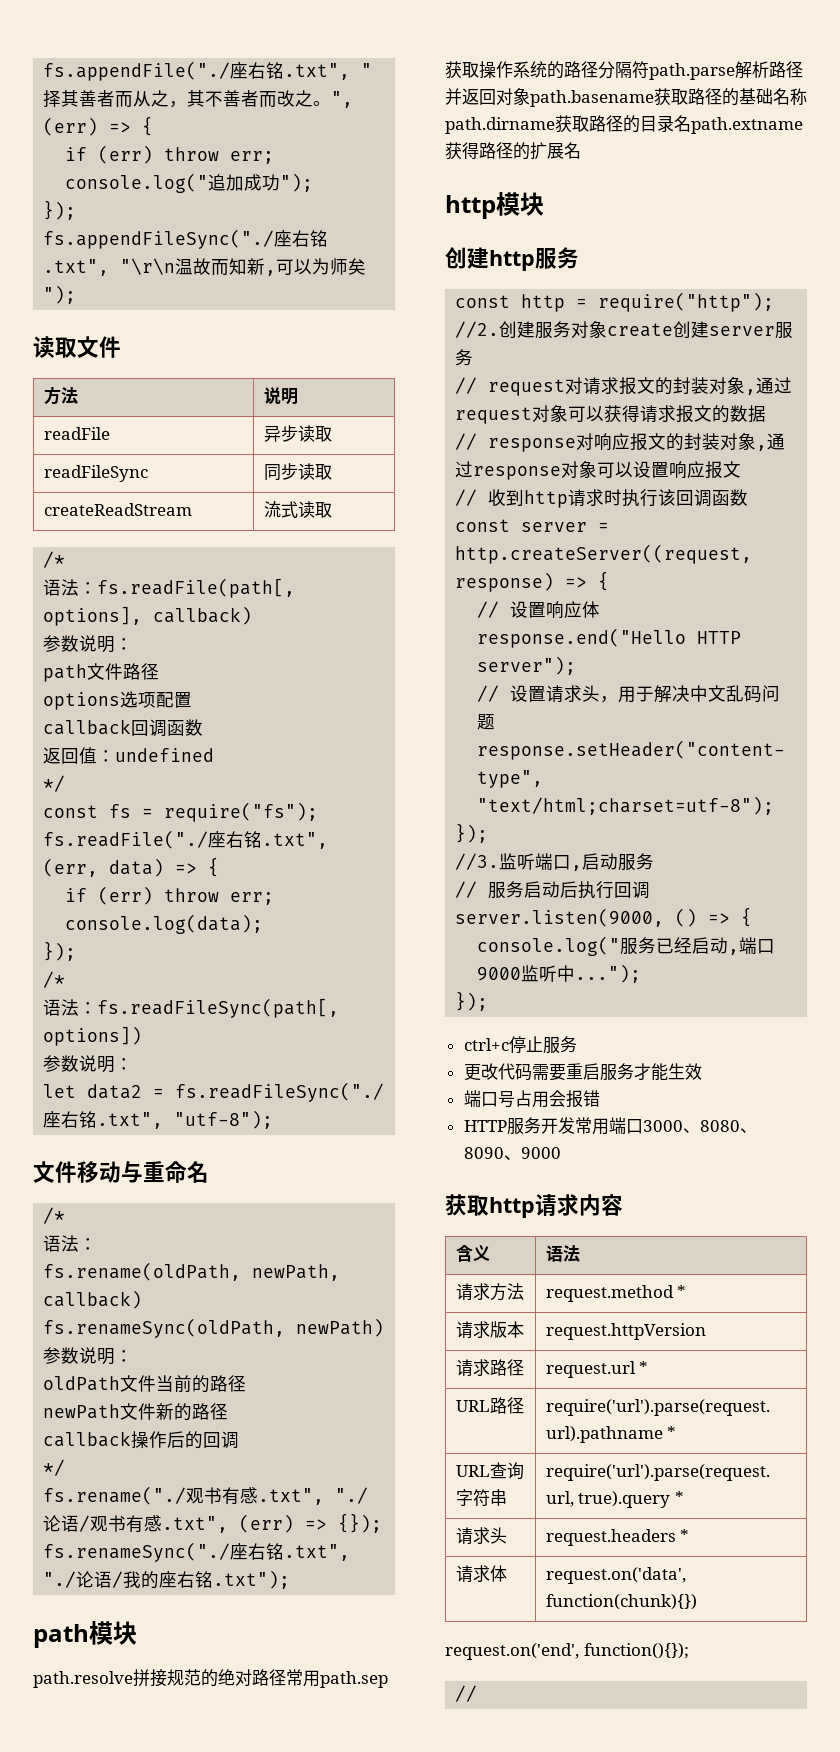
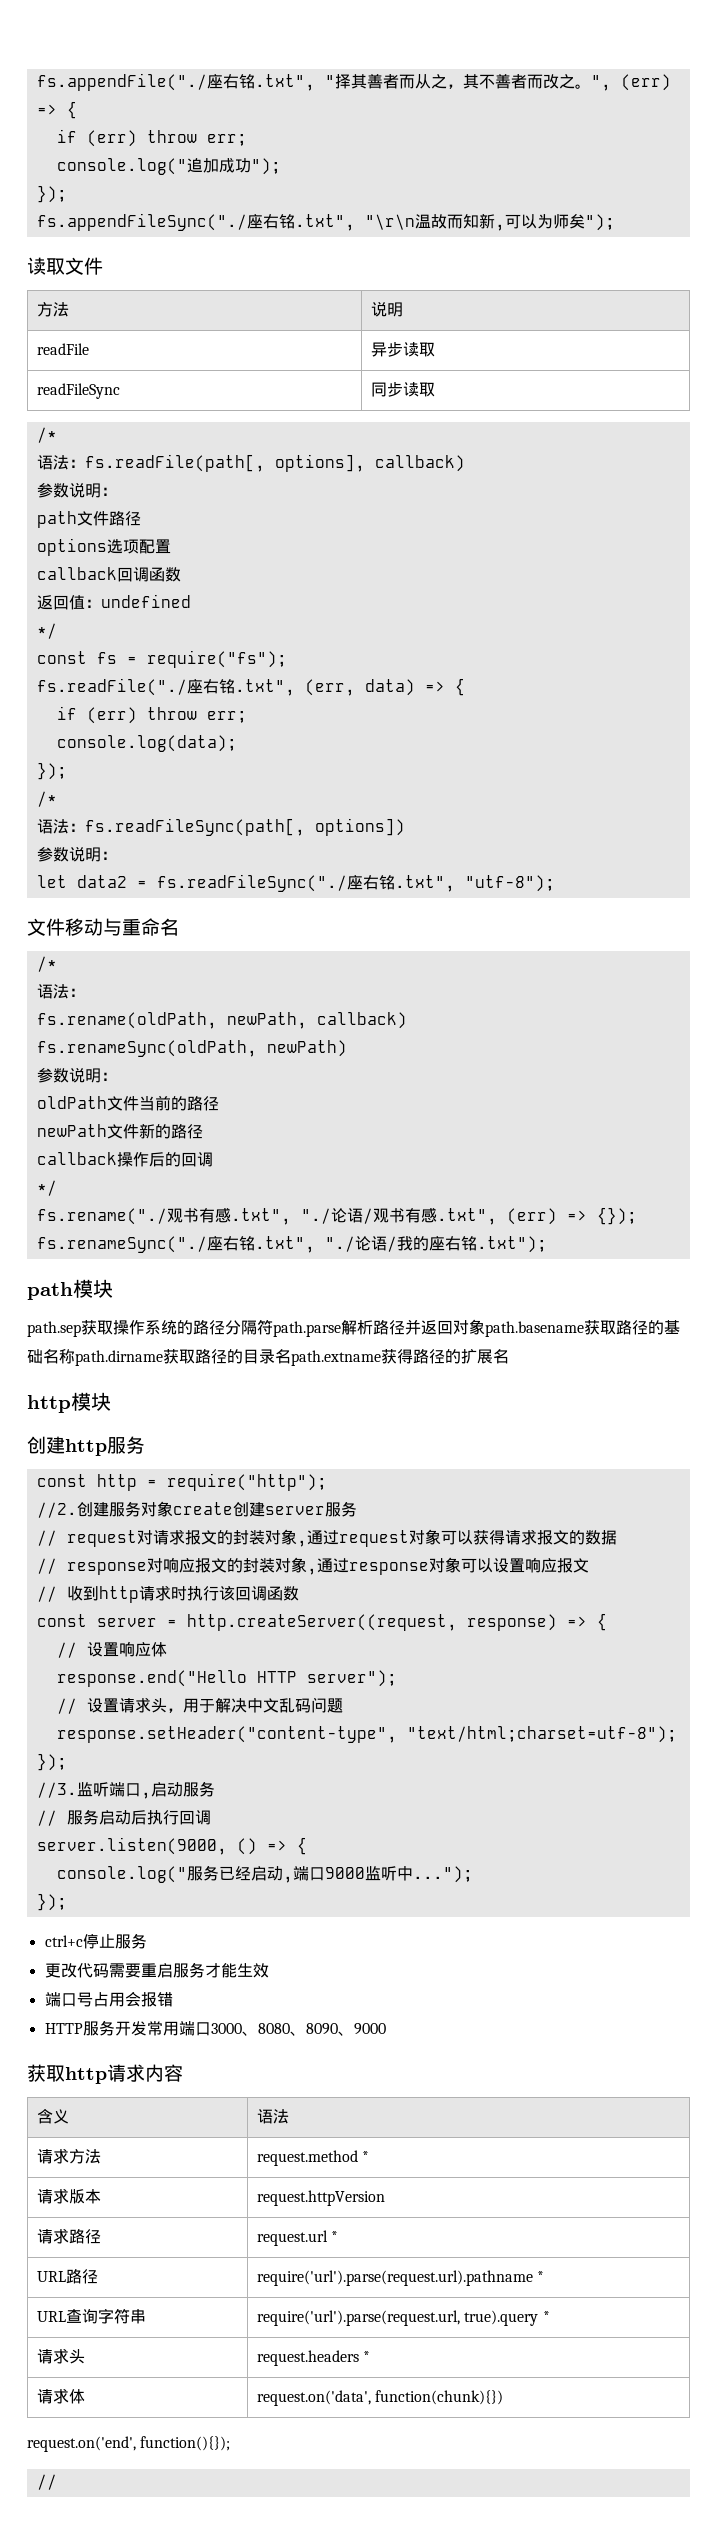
- createReadStream | 流式读取
- path.resolve拼接规范的绝对路径常用path.sep获取操作系统的路径分隔符path.parse解析路径并返回对象path.basename获取路径的基础名称path.dirname获取路径的目录名path.extname获得路径的扩展名
+ path.sep获取操作系统的路径分隔符path.parse解析路径并返回对象path.basename获取路径的基础名称path.dirname获取路径的目录名path.extname获得路径的扩展名

